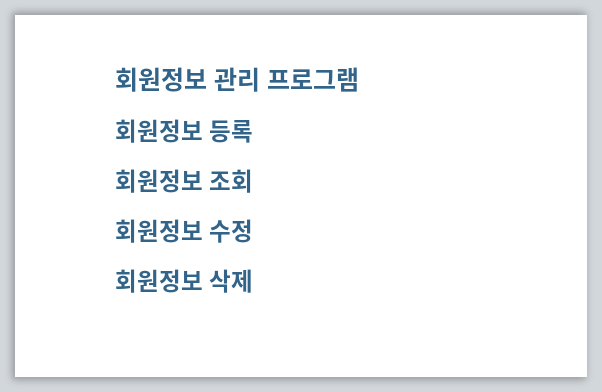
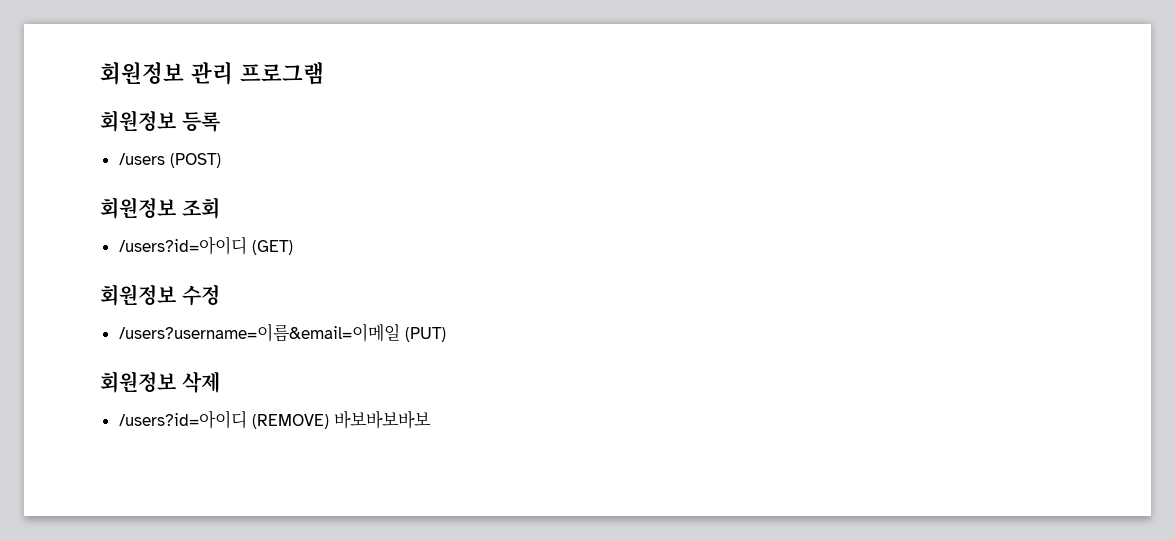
+ /users (POST)
+ /users?id=아이디 (GET)
+ /users?username=이름&email=이메일 (PUT)
+ /users?id=아이디 (REMOVE) 바보바보바보

